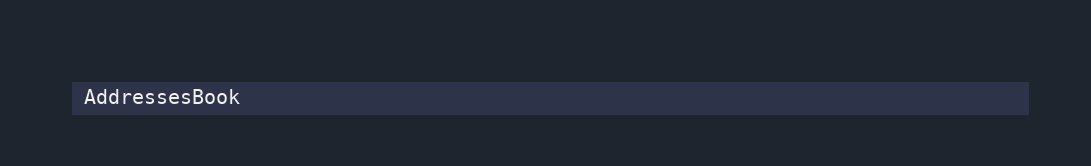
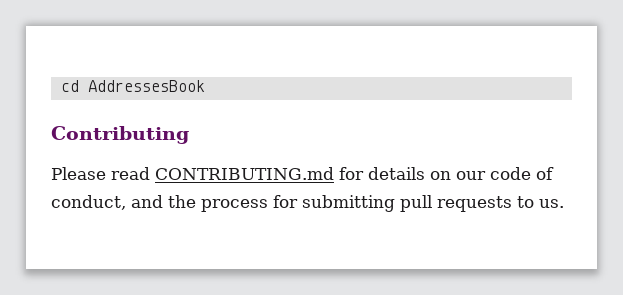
- AddressesBook
+ cd AddressesBook
+ Contributing
+ Please read CONTRIBUTING.md for details on our code of conduct, and the process for submitting pull requests to us.

